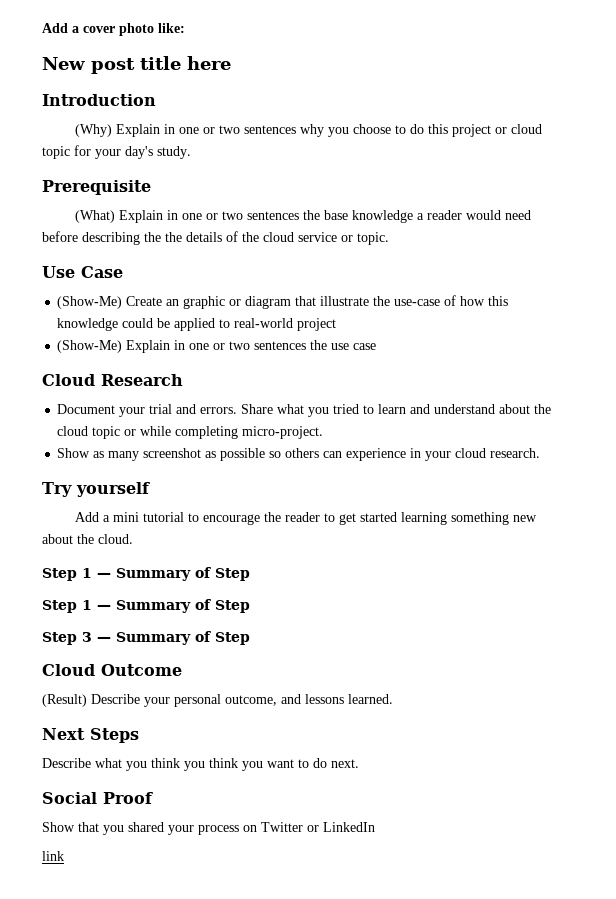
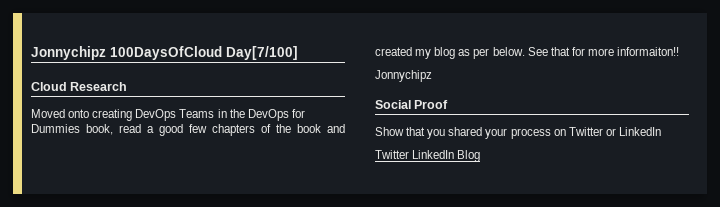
- Add a cover photo like:
- New post title here
- Introduction
- (Why) Explain in one or two sentences why you choose to do this project or cloud topic for your day's study.
- Prerequisite
- (What) Explain in one or two sentences the base knowledge a reader would need before describing the the details of the cloud service or topic.
- Use Case
- (Show-Me) Create an graphic or diagram that illustrate the use-case of how this knowledge could be applied to real-world project
- (Show-Me) Explain in one or two sentences the use case
+ Jonnychipz 100DaysOfCloud Day[7/100]
  Cloud Research
- Document your trial and errors. Share what you tried to learn and understand about the cloud topic or while completing micro-project.
- Show as many screenshot as possible so others can experience in your cloud research.
- Try yourself
- Add a mini tutorial to encourage the reader to get started learning something new about the cloud.
- Step 1 — Summary of Step
- Step 1 — Summary of Step
- Step 3 — Summary of Step
- Cloud Outcome
- (Result) Describe your personal outcome, and lessons learned.
- Next Steps
- Describe what you think you think you want to do next.
+ Moved onto creating DevOps Teams in the DevOps for Dummies book, read a good few chapters of the book and created my blog as per below. See that for more informaiton!!
+ Jonnychipz
- link
+ Twitter LinkedIn Blog

